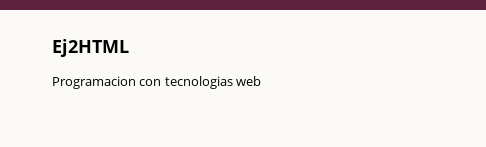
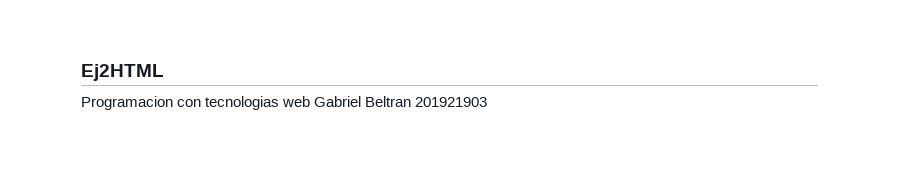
- Programacion con tecnologias web
+ Programacion con tecnologias web Gabriel Beltran 201921903

